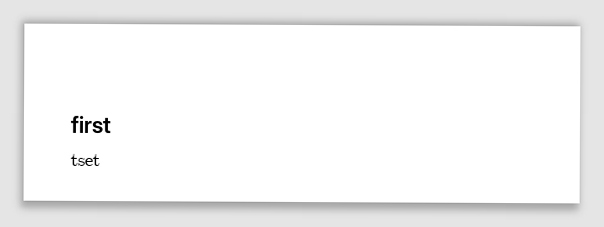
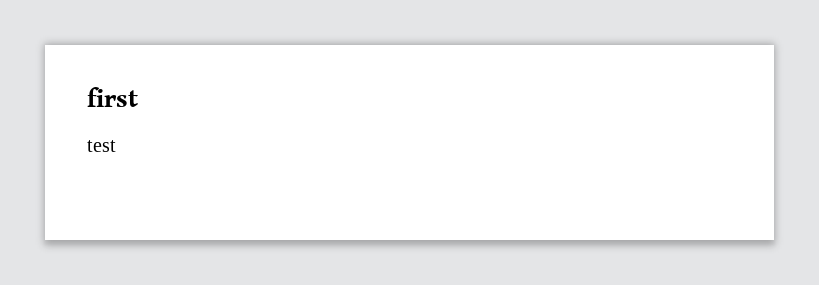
- tset
+ test

